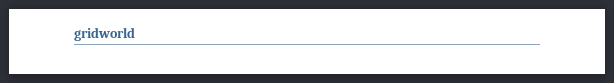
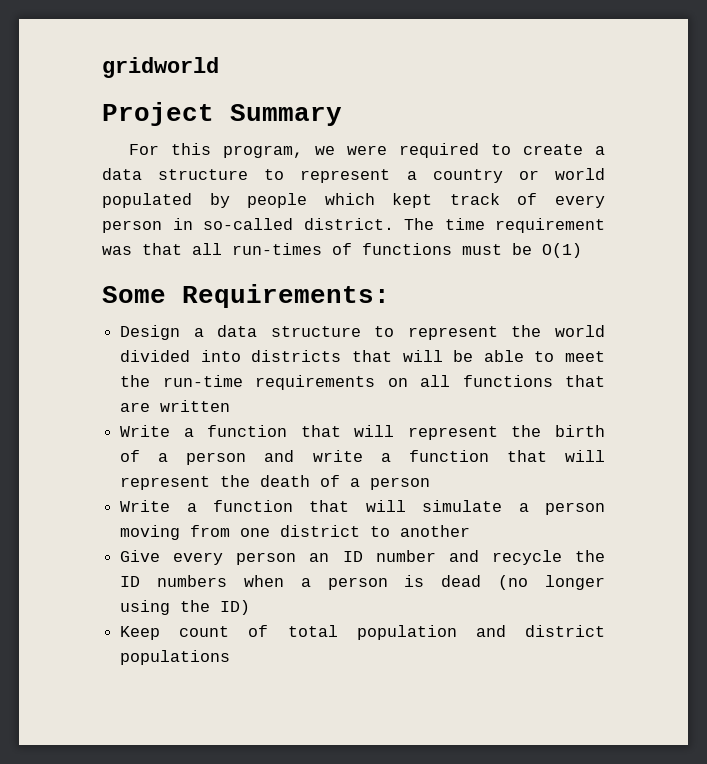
+ Project Summary
+ For this program, we were required to create a data structure to represent a country or world populated by people which kept track of every person in so-called district. The time requirement was that all run-times of functions must be O(1)
+ Some Requirements:
+ Design a data structure to represent the world divided into districts that will be able to meet the run-time requirements on all functions that are written
+ Write a function that will represent the birth of a person and write a function that will represent the death of a person
+ Write a function that will simulate a person moving from one district to another
+ Give every person an ID number and recycle the ID numbers when a person is dead (no longer using the ID)
+ Keep count of total population and district populations

